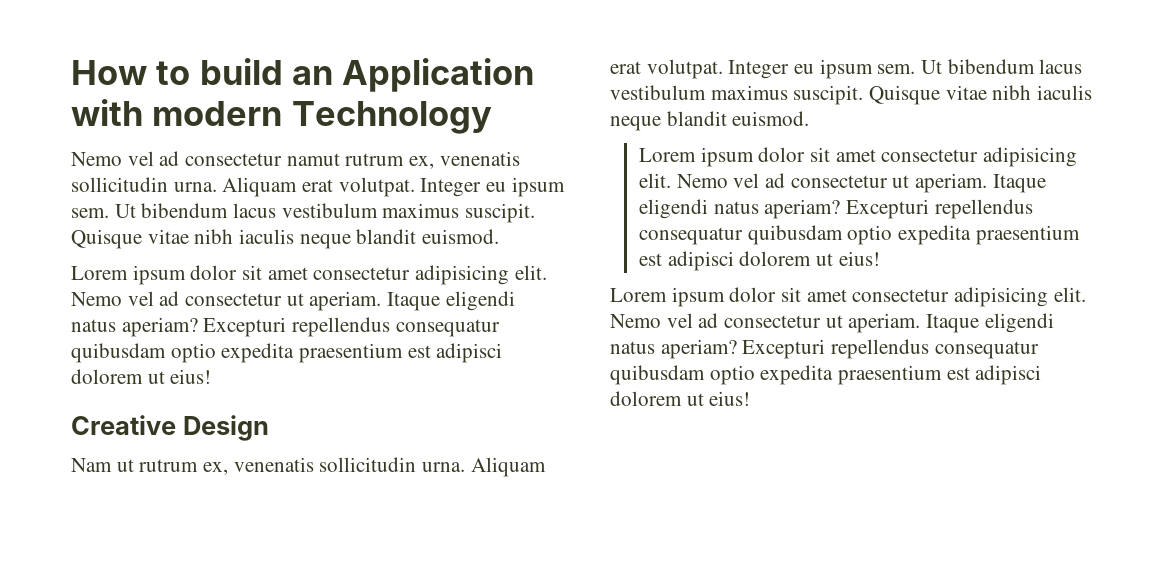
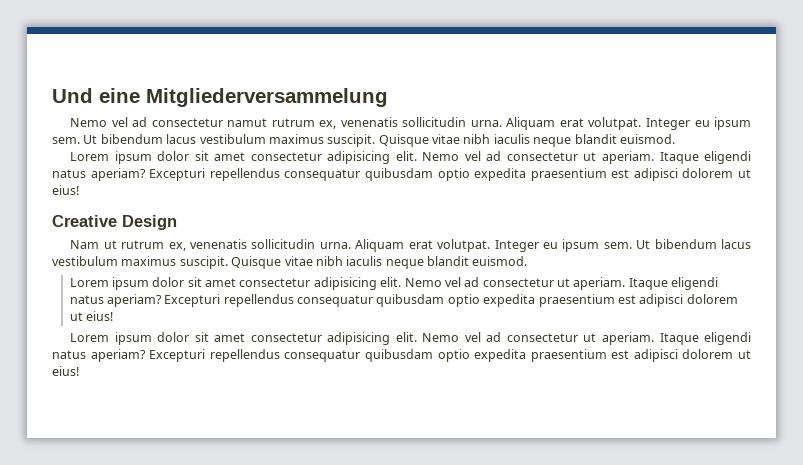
- How to build an Application with modern Technology
+ Und eine Mitgliederversammelung

